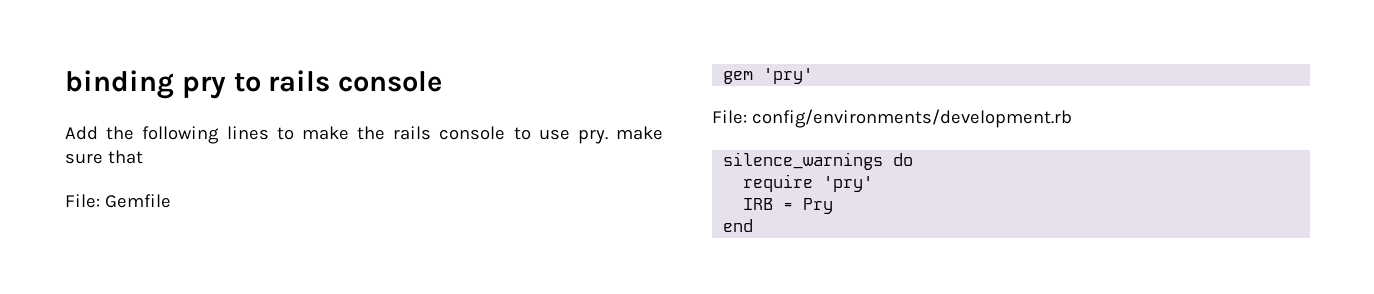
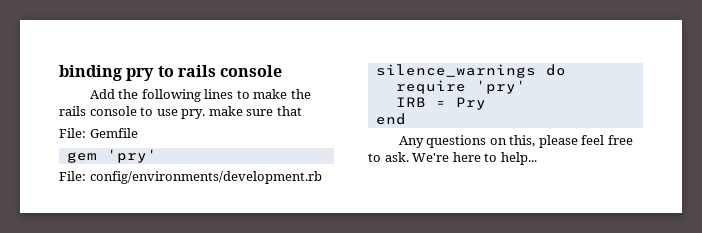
+ Any questions on this, please feel free to ask. We're here to help...

